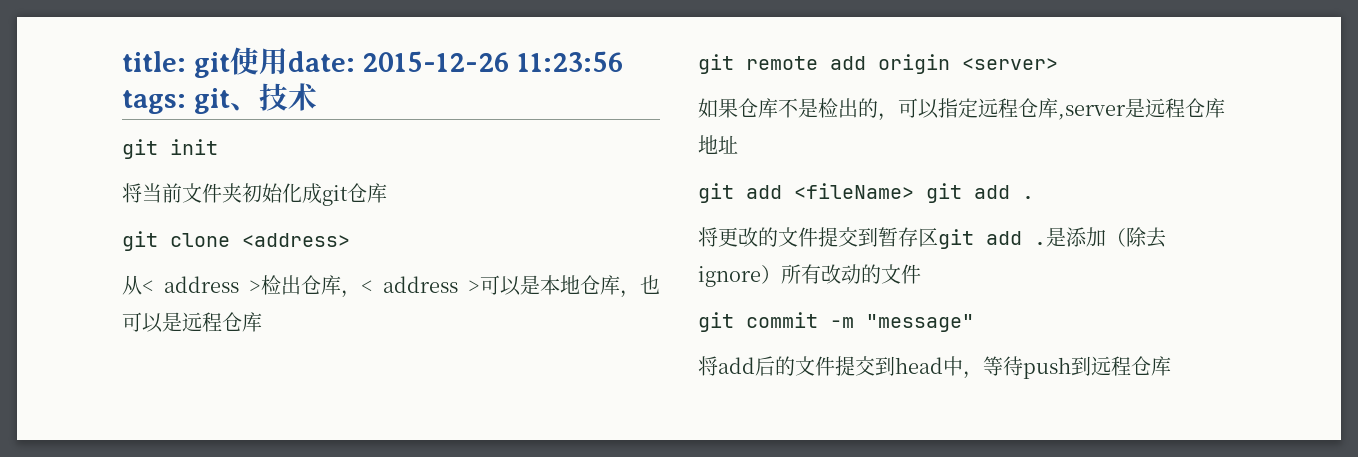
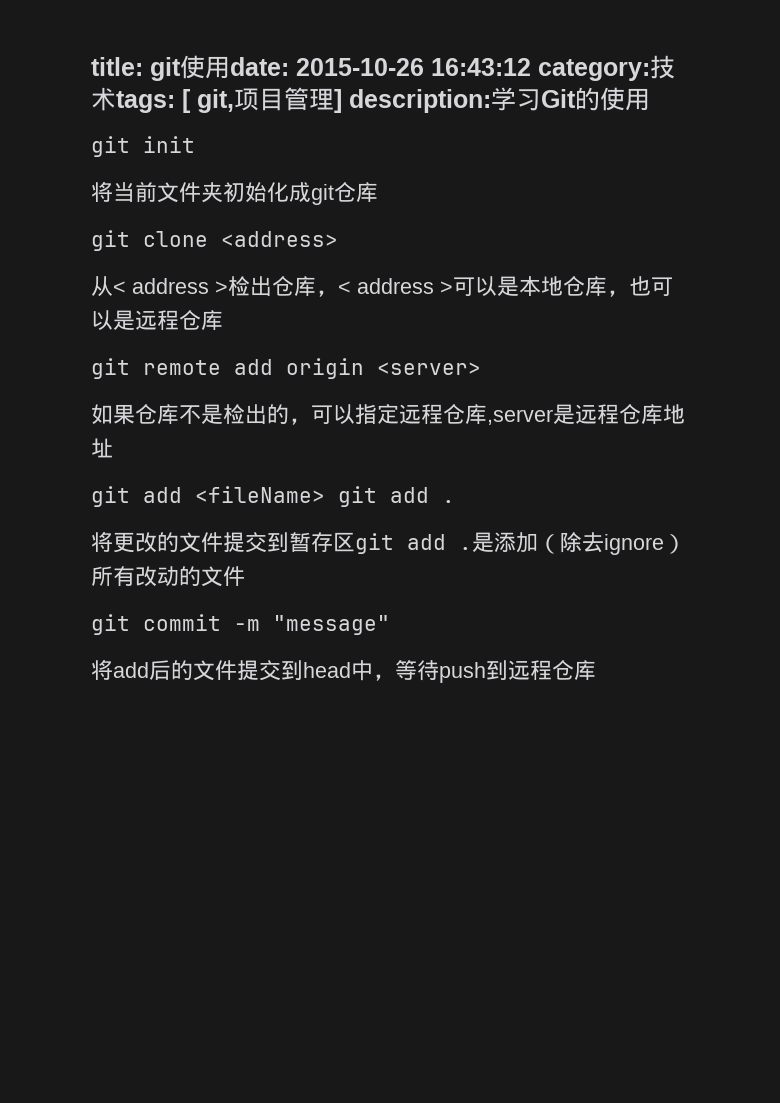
- title: git使用date: 2015-12-26 11:23:56 tags: git、技术
+ title: git使用date: 2015-10-26 16:43:12 category:技术tags: [ git,项目管理] description:学习Git的使用

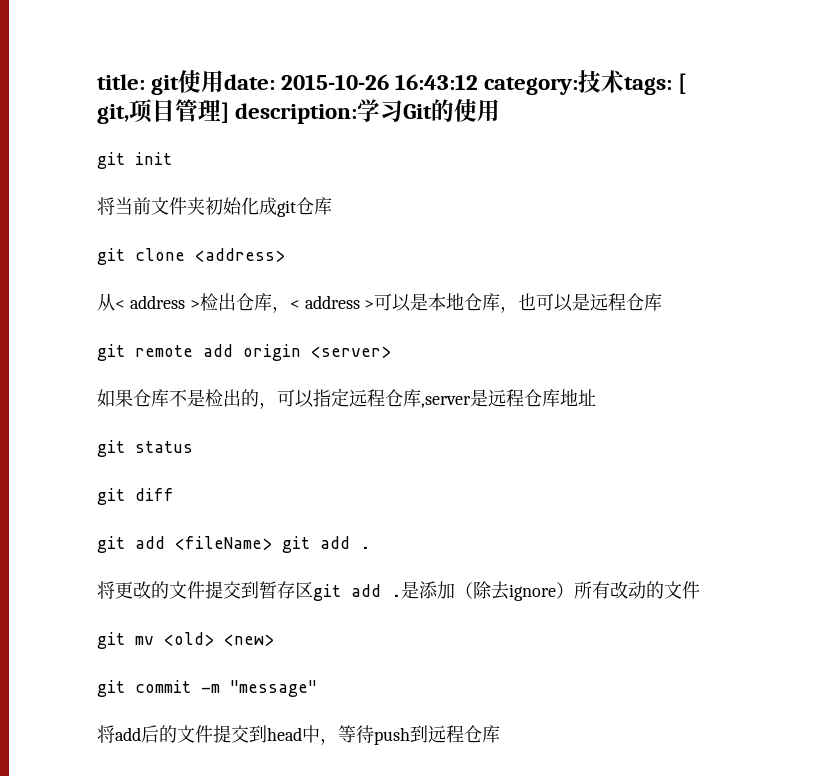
+ git status
+ git diff
+ git mv <old> <new>

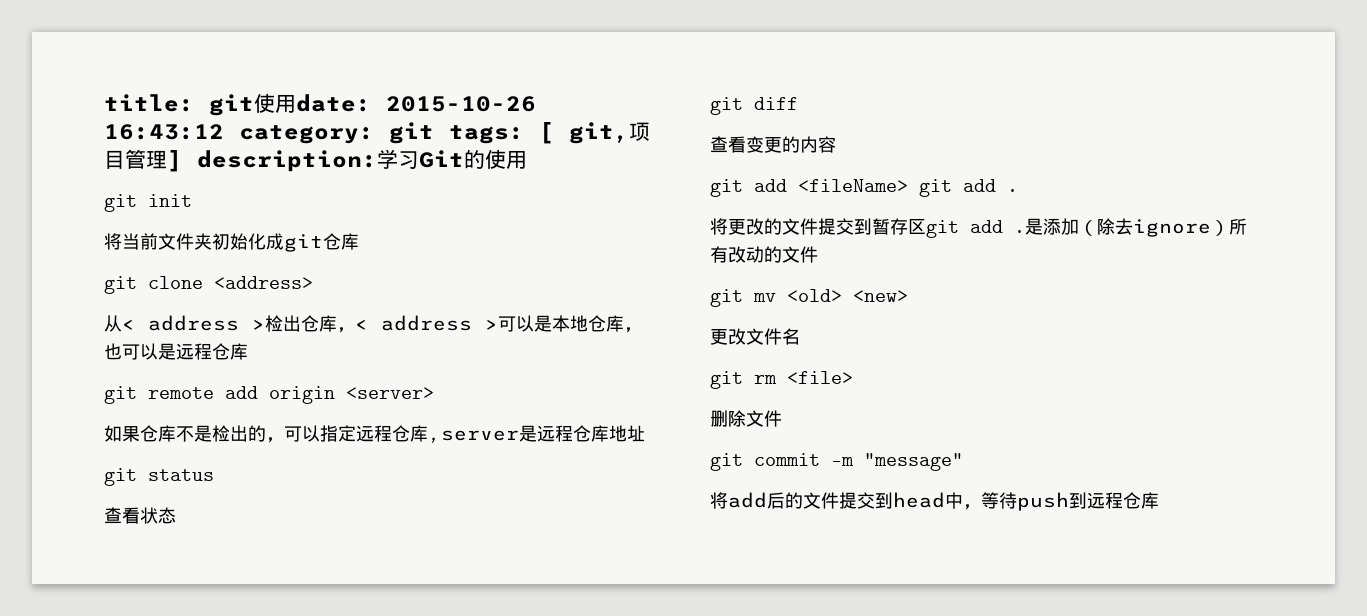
- title: git使用date: 2015-10-26 16:43:12 category:技术tags: [ git,项目管理] description:学习Git的使用
+ title: git使用date: 2015-10-26 16:43:12 category: git tags: [ git,项目管理] description:学习Git的使用
+ 查看状态
+ 查看变更的内容
+ 更改文件名
+ git rm <file>
+ 删除文件

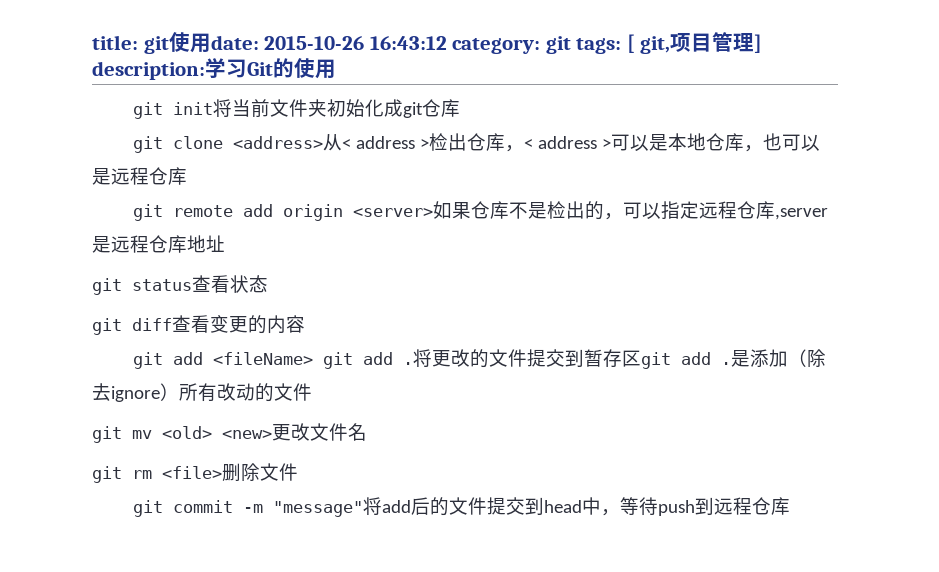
- git init
- 将当前文件夹初始化成git仓库
+ git init将当前文件夹初始化成git仓库
- git clone <address>
- 从< address >检出仓库，< address >可以是本地仓库，也可以是远程仓库
+ git clone <address>从< address >检出仓库，< address >可以是本地仓库，也可以是远程仓库
- git remote add origin <server>
- 如果仓库不是检出的，可以指定远程仓库,server是远程仓库地址
+ git remote add origin <server>如果仓库不是检出的，可以指定远程仓库,server是远程仓库地址
- git status
- 查看状态
+ git status查看状态
- git diff
- 查看变更的内容
+ git diff查看变更的内容
- git add <fileName> git add .
- 将更改的文件提交到暂存区git add .
+ git add <fileName> git add .将更改的文件提交到暂存区git add .
- git mv <old> <new>
- 更改文件名
+ git mv <old> <new>更改文件名
- git rm <file>
- 删除文件
+ git rm <file>删除文件
- git commit -m "message"
- 将add后的文件提交到head中，等待push到远程仓库
+ git commit -m "message"将add后的文件提交到head中，等待push到远程仓库

